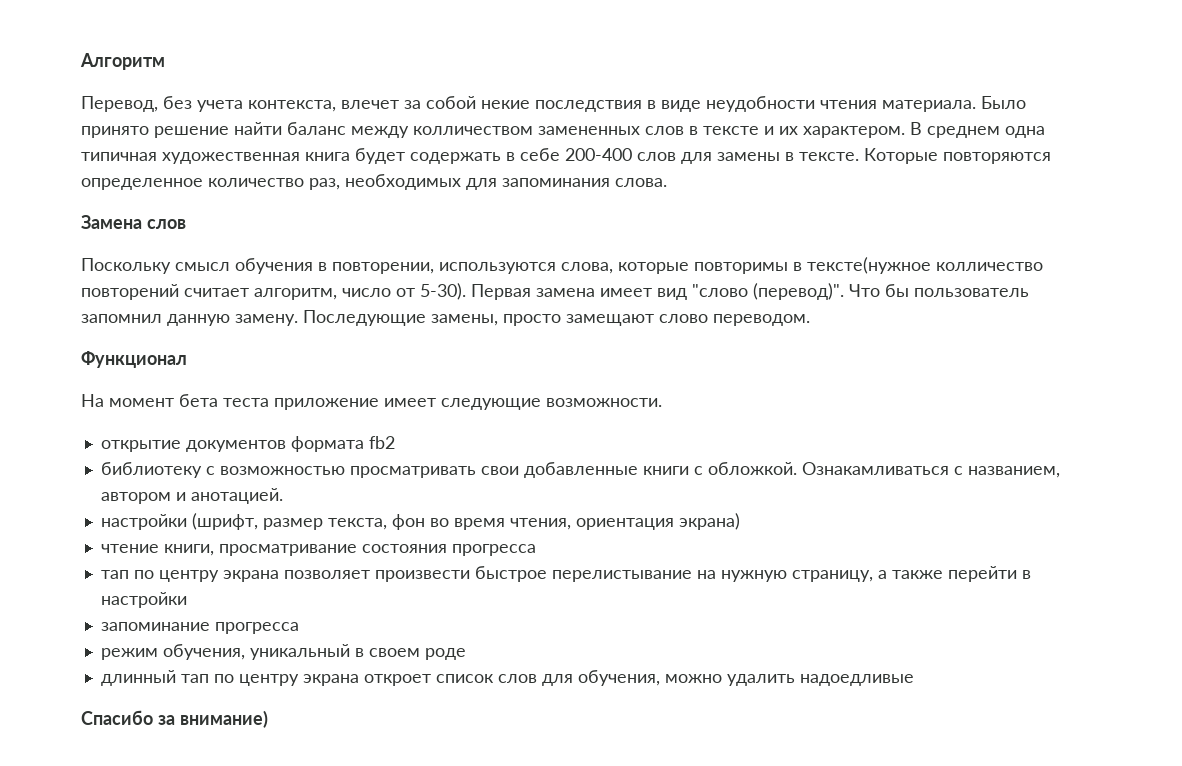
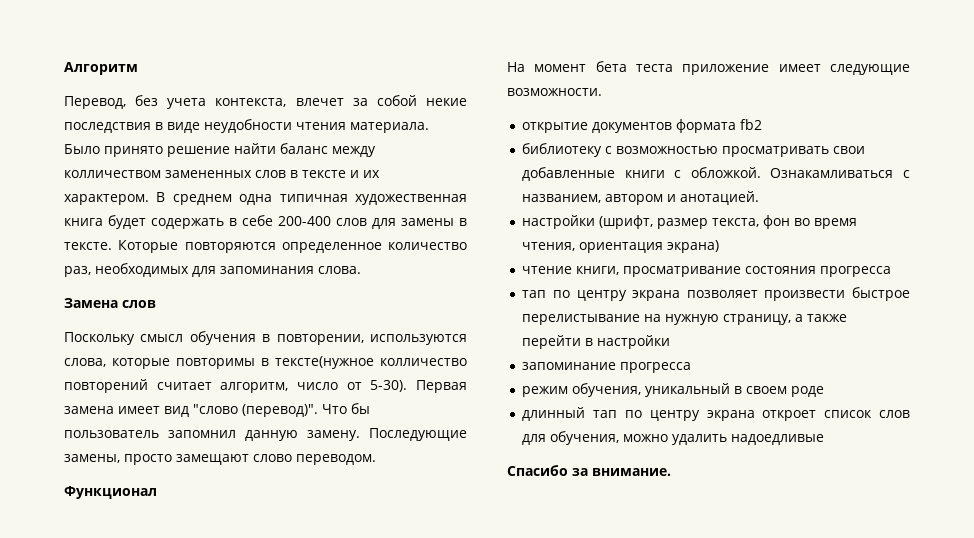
- Спасибо за внимание)
+ Спасибо за внимание.

